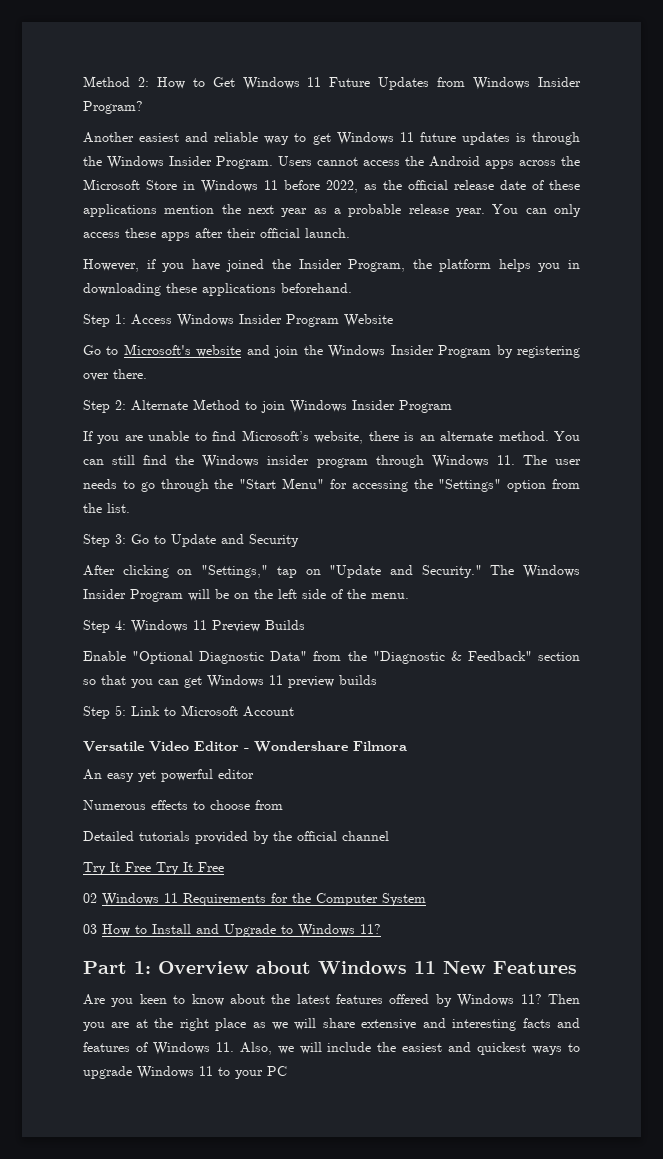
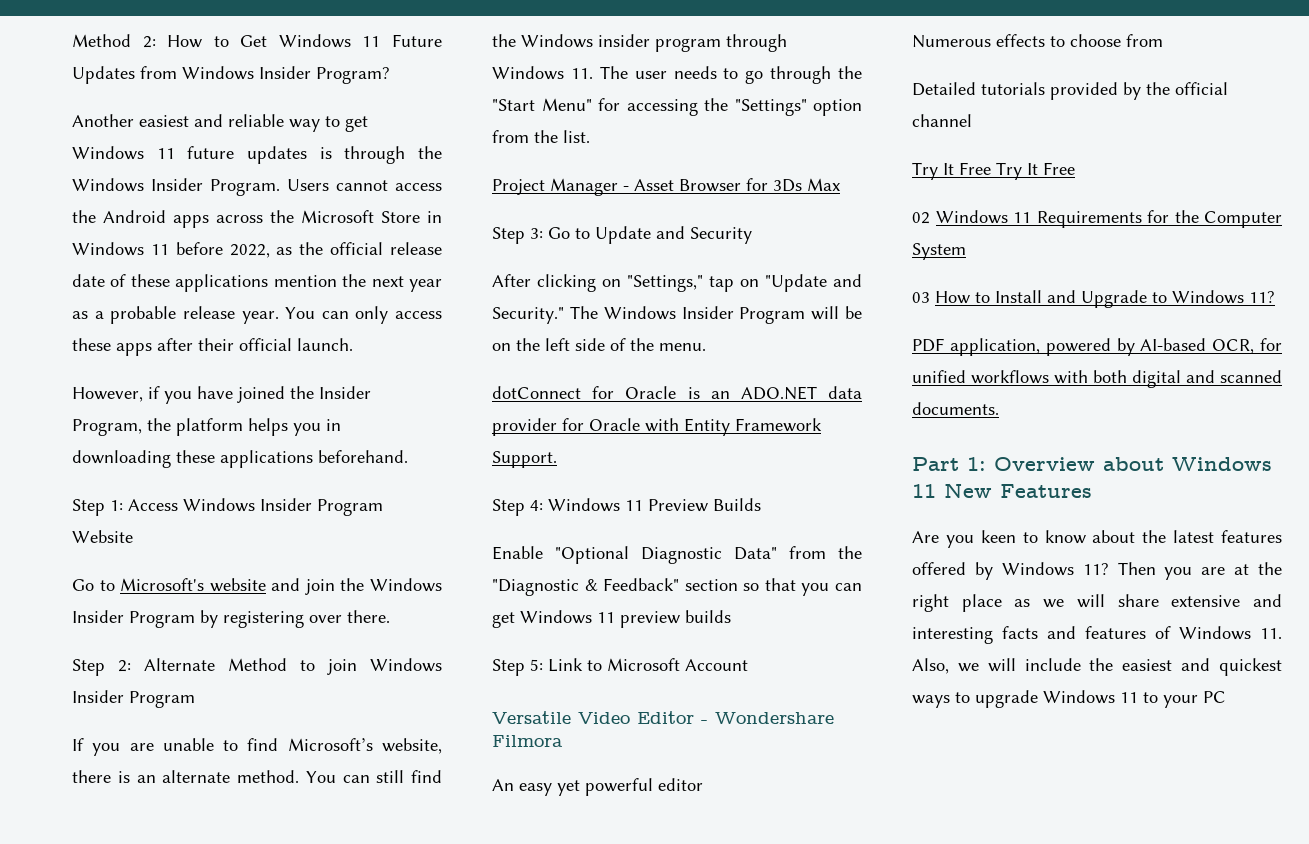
+ Project Manager - Asset Browser for 3Ds Max
+ dotConnect for Oracle is an ADO.NET data provider for Oracle with Entity Framework Support.
+ PDF application, powered by AI-based OCR, for unified workflows with both digital and scanned documents.

